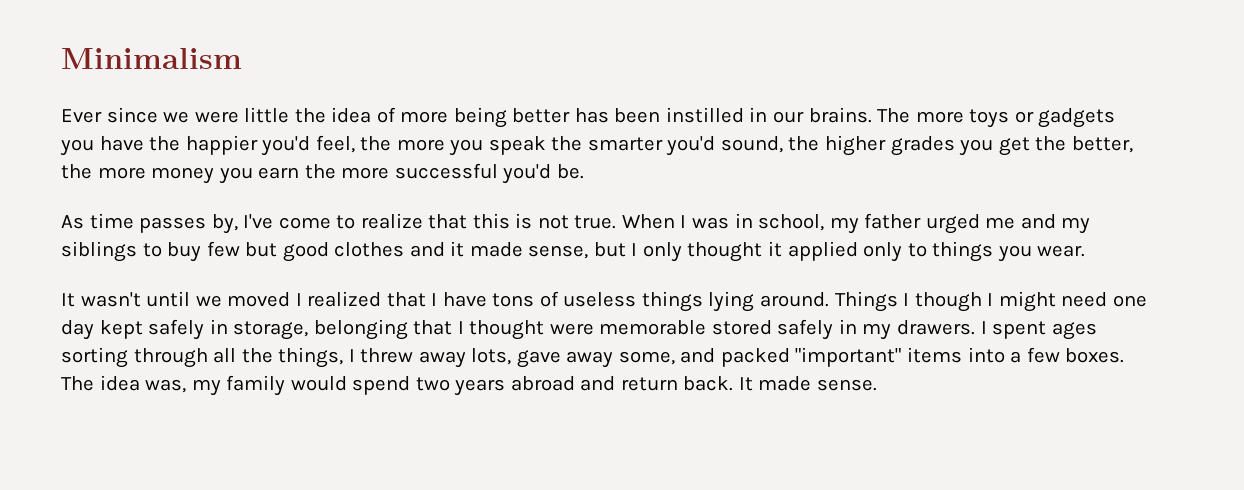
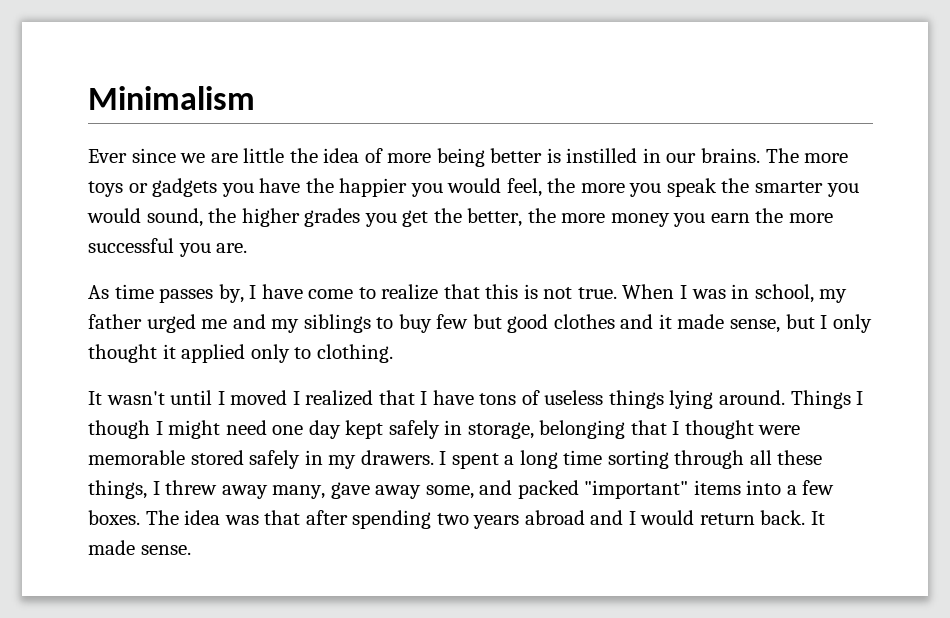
- Ever since we were little the idea of more being better has been instilled in our brains.
+ Ever since we are little the idea of more being better is instilled in our brains.
- The more toys or gadgets you have the happier you'd feel, the more you speak the smarter you'd sound, the higher grades you get the better, the more money you earn the more successful you'd be.
+ The more toys or gadgets you have the happier you would feel, the more you speak the smarter you would sound, the higher grades you get the better, the more money you earn the more successful you are.
- As time passes by, I've come to realize that this is not true.
+ As time passes by, I have come to realize that this is not true.
- When I was in school, my father urged me and my siblings to buy few but good clothes and it made sense, but I only thought it applied only to things you wear.
+ When I was in school, my father urged me and my siblings to buy few but good clothes and it made sense, but I only thought it applied only to clothing.
- It wasn't until we moved I realized that I have tons of useless things lying around.
+ It wasn't until I moved I realized that I have tons of useless things lying around.
- I spent ages sorting through all the things, I threw away lots, gave away some, and packed "important" items into a few boxes.
+ I spent a long time sorting through all these things, I threw away many, gave away some, and packed "important" items into a few boxes.
- The idea was, my family would spend two years abroad and return back.
+ The idea was that after spending two years abroad and I would return back.

